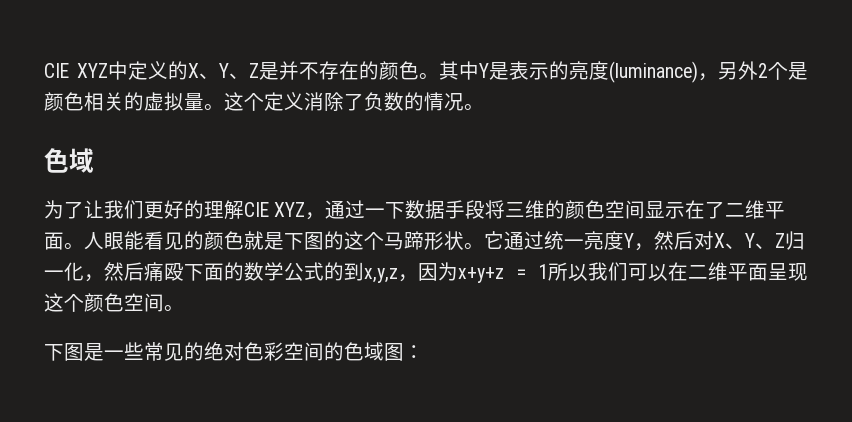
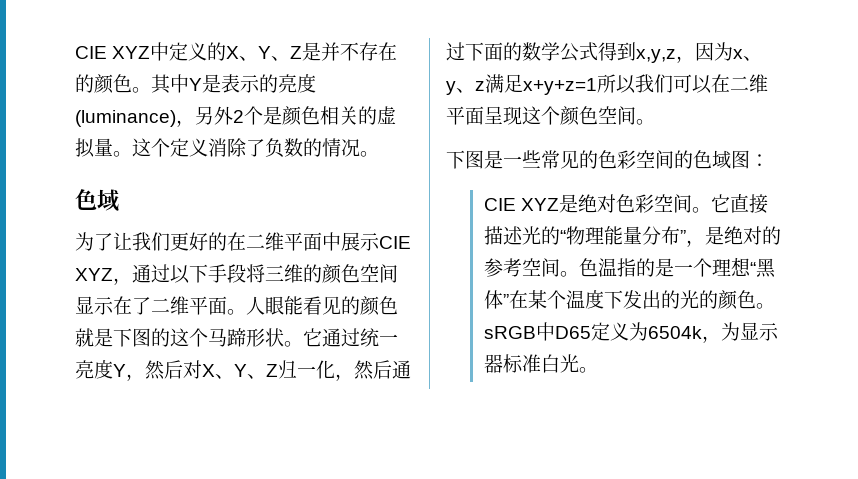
- 为了让我们更好的理解CIE XYZ，通过一下数据手段将三维的颜色空间显示在了二维平面。
+ 为了让我们更好的在二维平面中展示CIE XYZ，通过以下手段将三维的颜色空间显示在了二维平面。
- 它通过统一亮度Y，然后对X、Y、Z归一化，然后痛殴下面的数学公式的到x,y,z，因为x+y+z = 1所以我们可以在二维平面呈现这个颜色空间。
+ 它通过统一亮度Y，然后对X、Y、Z归一化，然后通过下面的数学公式得到x,y,z，因为x、y、z满足x+y+z=1所以我们可以在二维平面呈现这个颜色空间。
- 下图是一些常见的绝对色彩空间的色域图：
+ 下图是一些常见的色彩空间的色域图：
+ CIE XYZ是绝对色彩空间。它直接描述光的“物理能量分布”，是绝对的参考空间。色温指的是一个理想“黑体”在某个温度下发出的光的颜色。sRGB中D65定义为6504k，为显示器标准白光。

